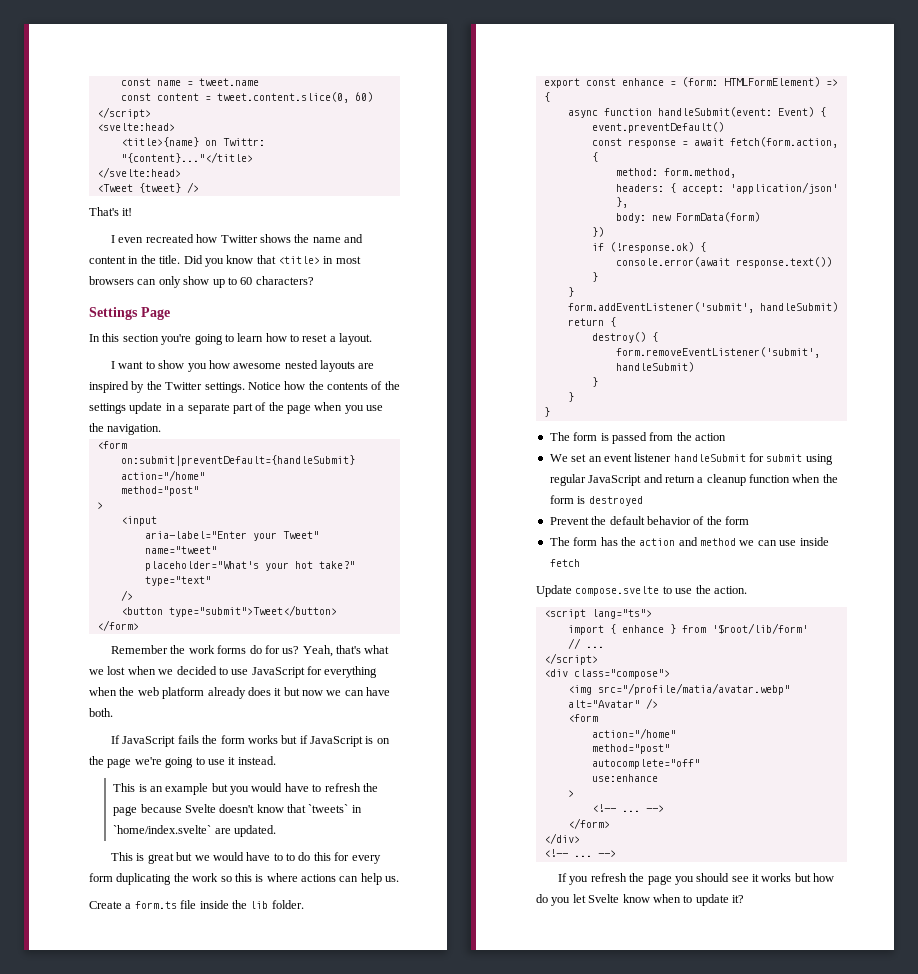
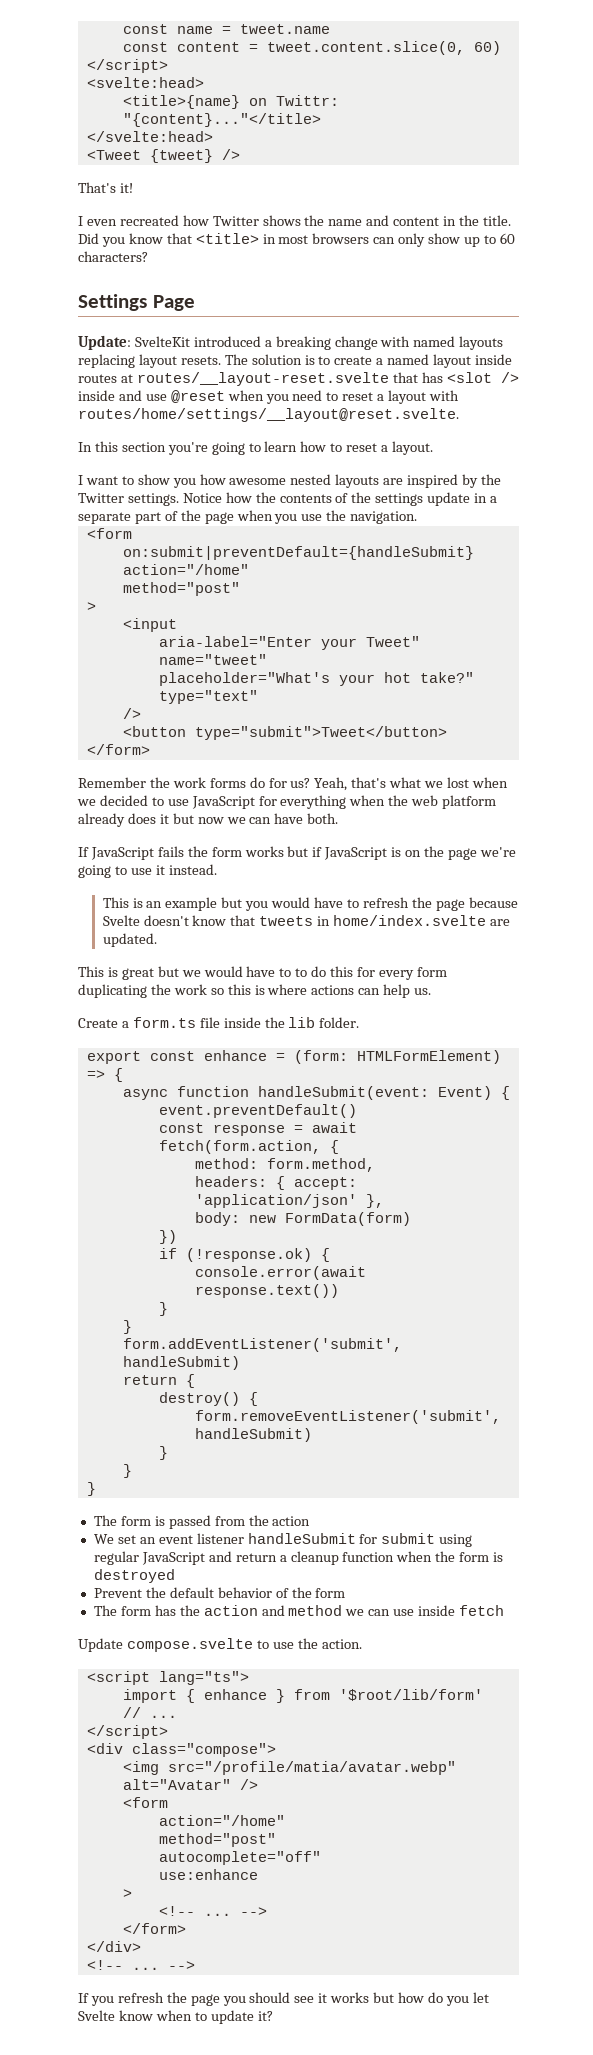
+ Update: SvelteKit introduced a breaking change with named layouts replacing layout resets. The solution is to create a named layout inside routes at routes/__layout-reset.svelte that has <slot /> inside and use @reset when you need to reset a layout with routes/home/settings/__layout@reset.svelte.
- This is an example but you would have to refresh the page because Svelte doesn't know that `tweets` in `home/index.svelte` are updated.
+ This is an example but you would have to refresh the page because Svelte doesn't know that tweets in home/index.svelte are updated.

